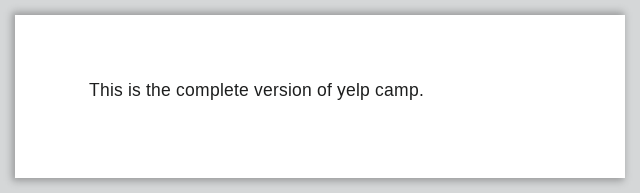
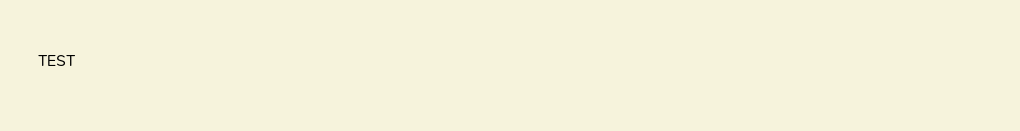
- This is the complete version of yelp camp.
+ TEST

